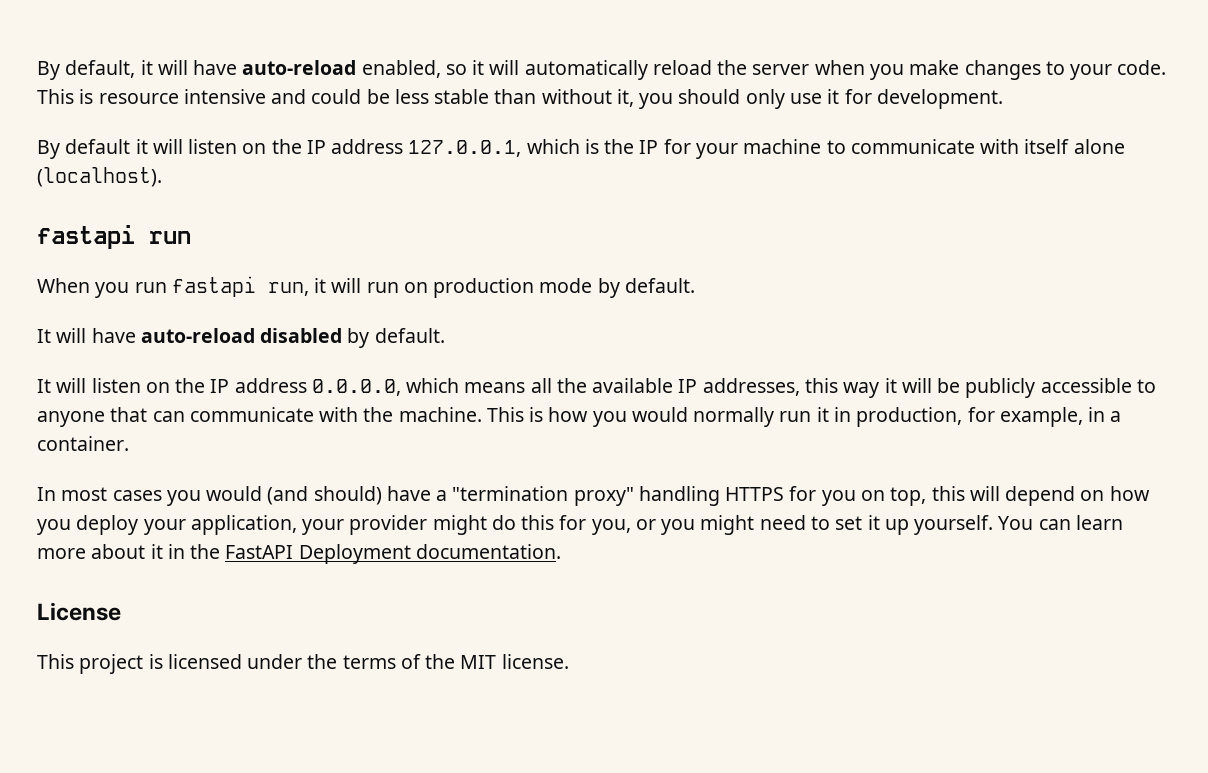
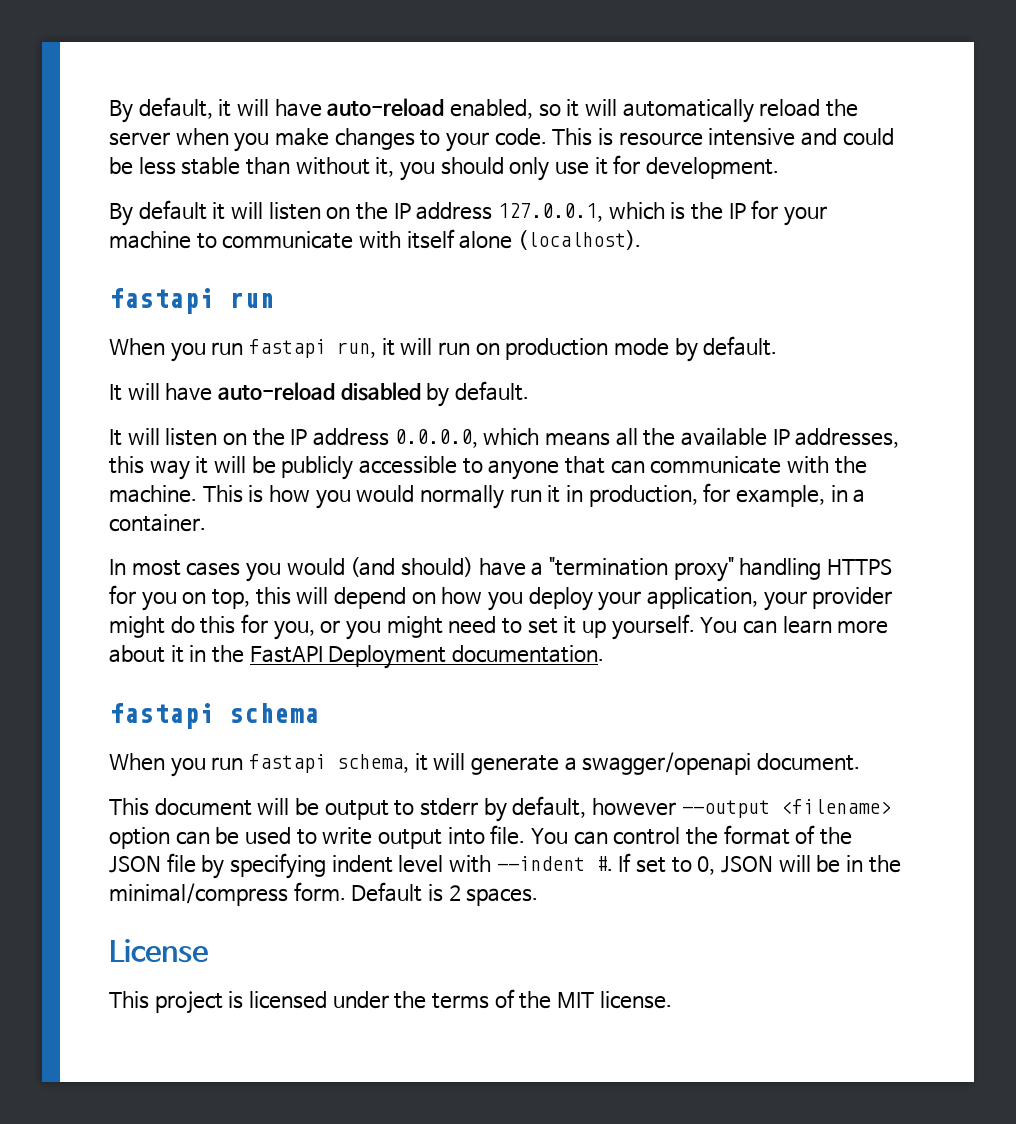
+ fastapi schema
+ When you run fastapi schema, it will generate a swagger/openapi document.
+ This document will be output to stderr by default, however --output <filename> option can be used to write output into file. You can control the format of the JSON file by specifying indent level with --indent #. If set to 0, JSON will be in the minimal/compress form. Default is 2 spaces.

